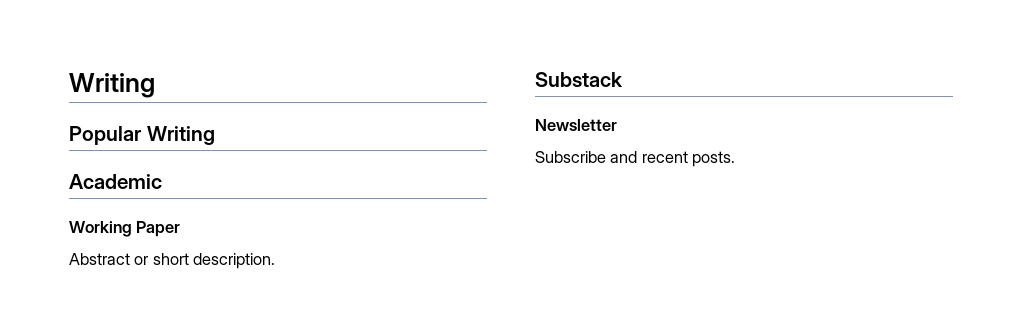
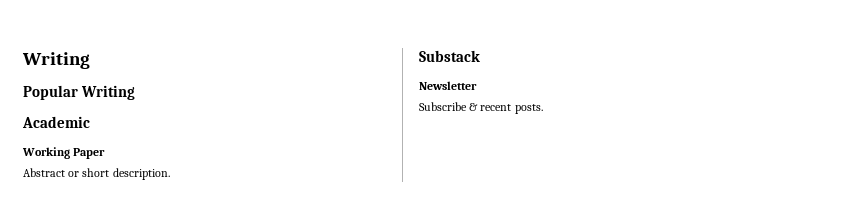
- Subscribe and recent posts.
+ Subscribe & recent posts.

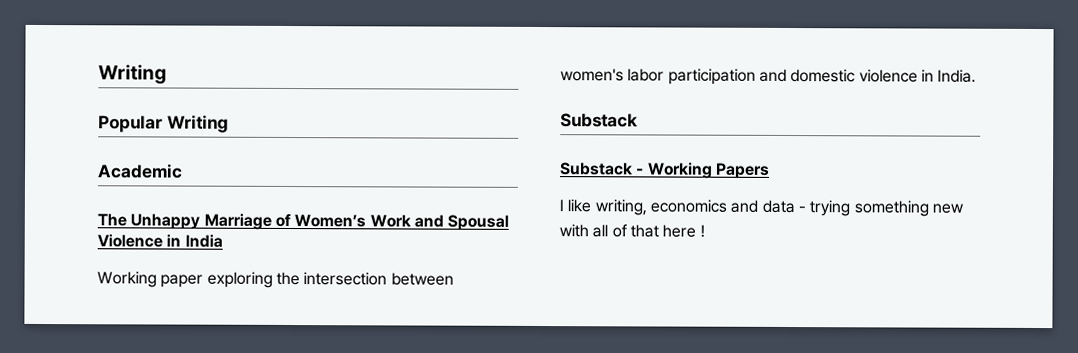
- Working Paper
- Abstract or short description.
+ The Unhappy Marriage of Women’s Work and Spousal Violence in India
+ Working paper exploring the intersection between women's labor participation and domestic violence in India.
  Substack
- Newsletter
- Subscribe & recent posts.
+ Substack - Working Papers
+ I like writing, economics and data - trying something new with all of that here !

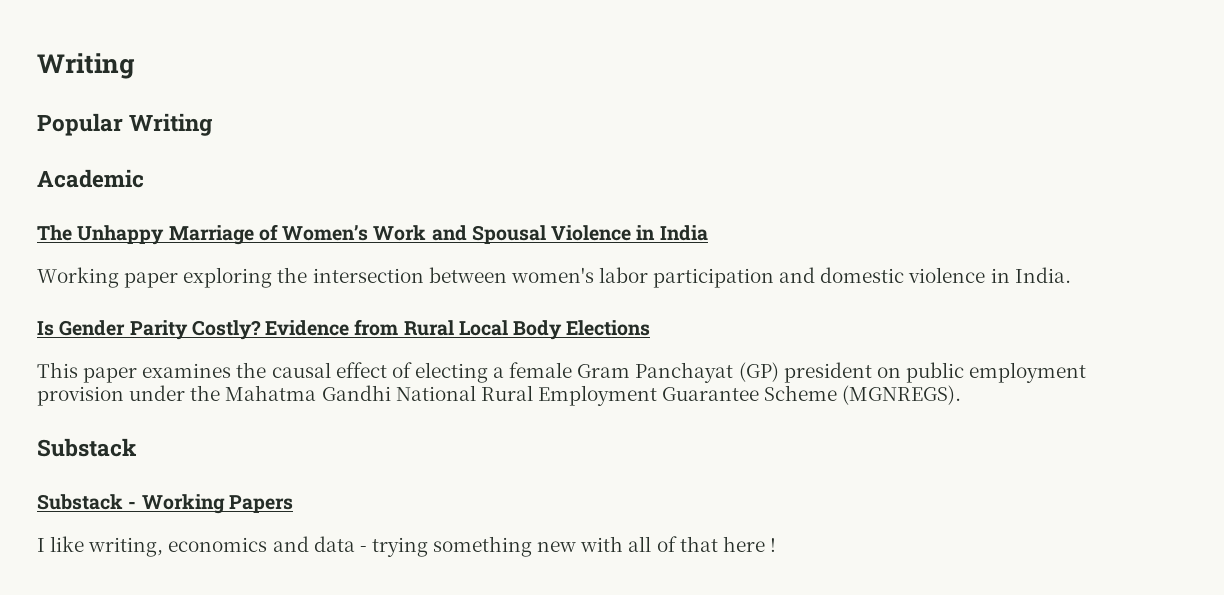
+ Is Gender Parity Costly? Evidence from Rural Local Body Elections
+ This paper examines the causal effect of electing a female Gram Panchayat (GP) president on public employment provision under the Mahatma Gandhi National Rural Employment Guarantee Scheme (MGNREGS).

